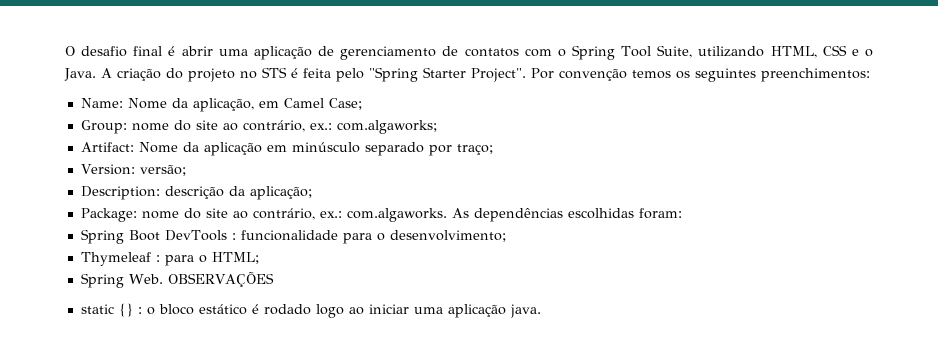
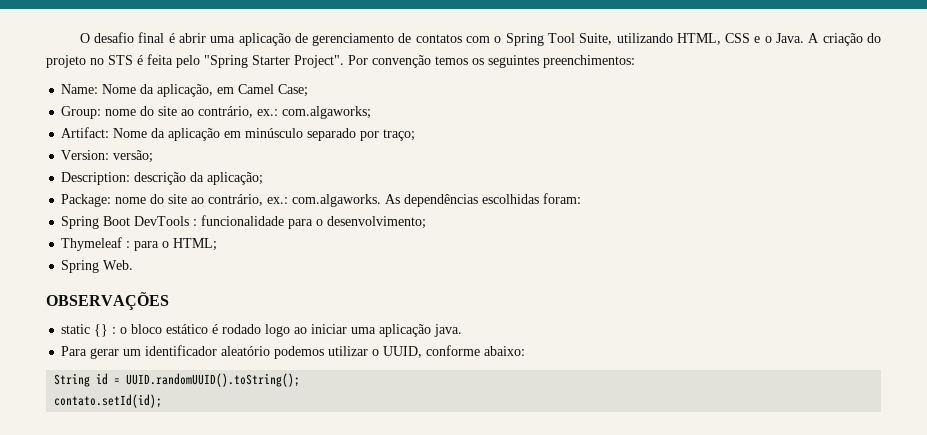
- Spring Web. OBSERVAÇÕES
+ Spring Web.
+ OBSERVAÇÕES
+ Para gerar um identificador aleatório podemos utilizar o UUID, conforme abaixo:
+ String id = UUID.randomUUID().toString();
+ contato.setId(id);

